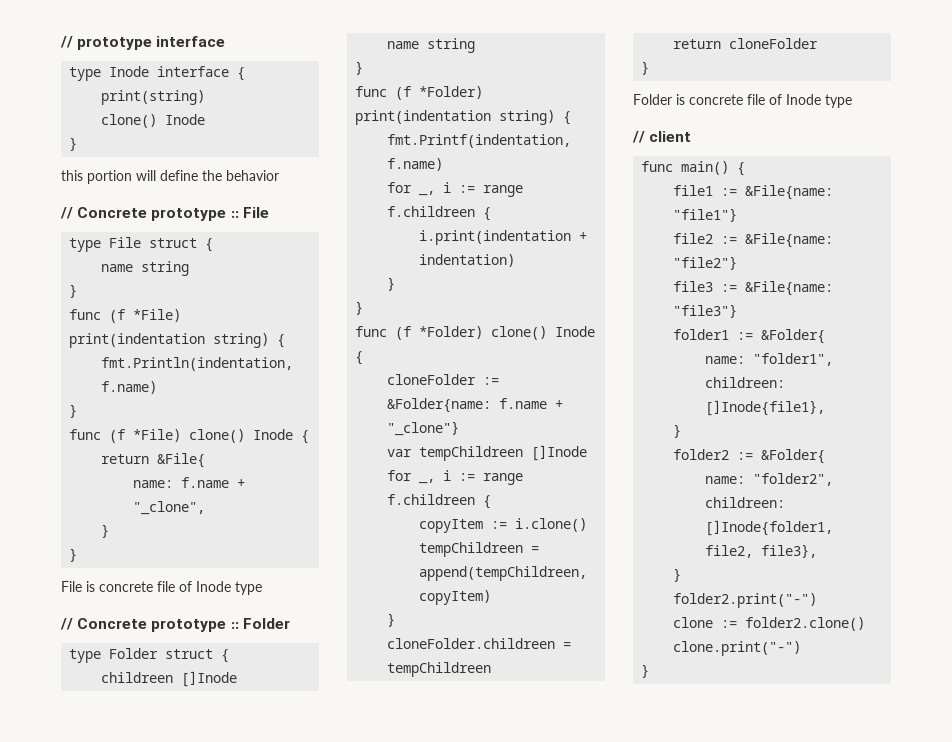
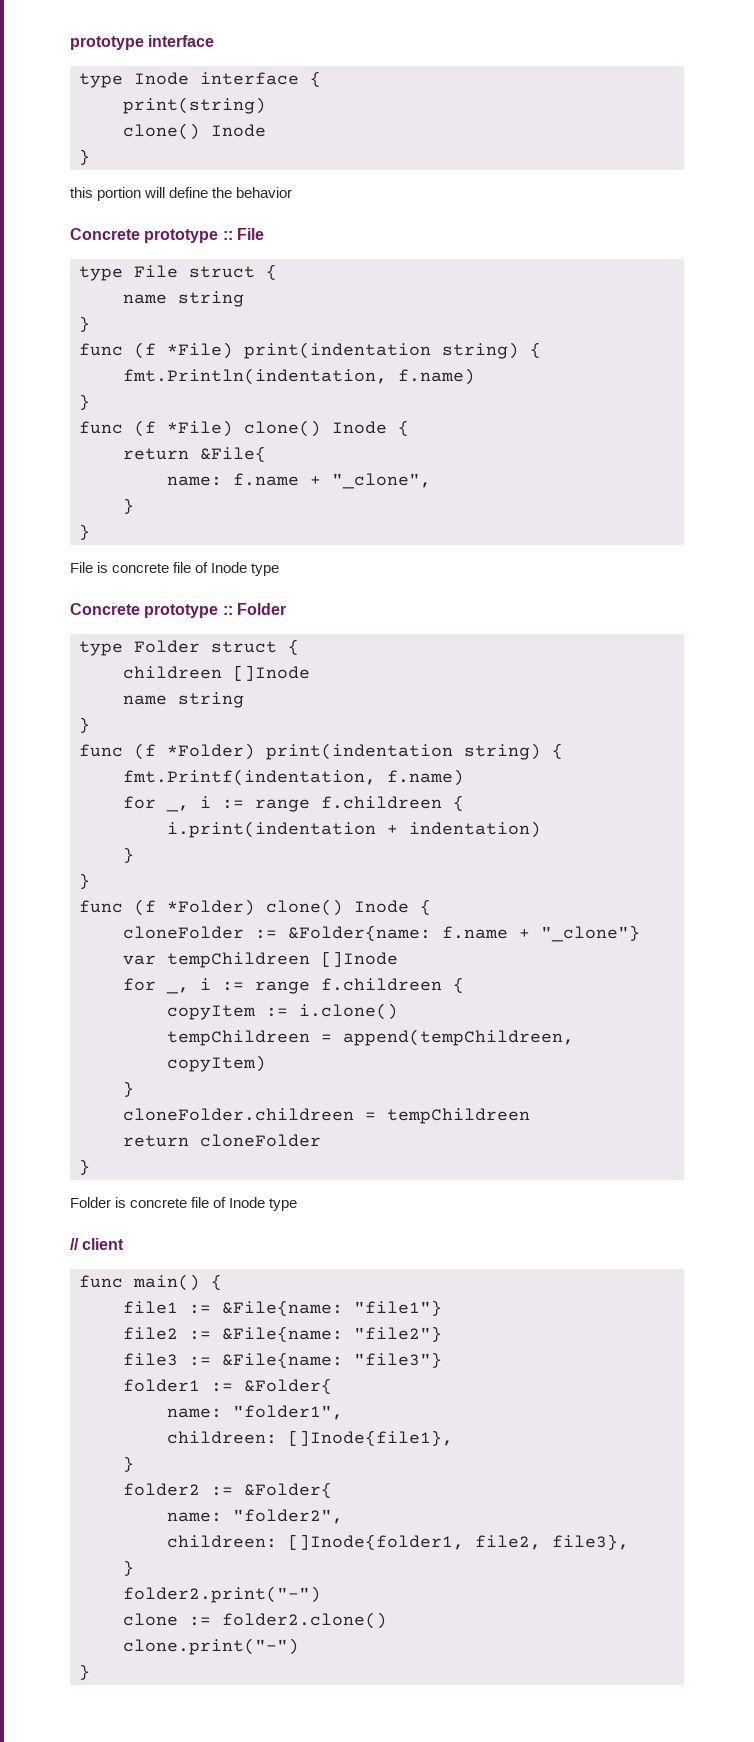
- // prototype interface
+ prototype interface
- // Concrete prototype :: File
+ Concrete prototype :: File
- // Concrete prototype :: Folder
+ Concrete prototype :: Folder

